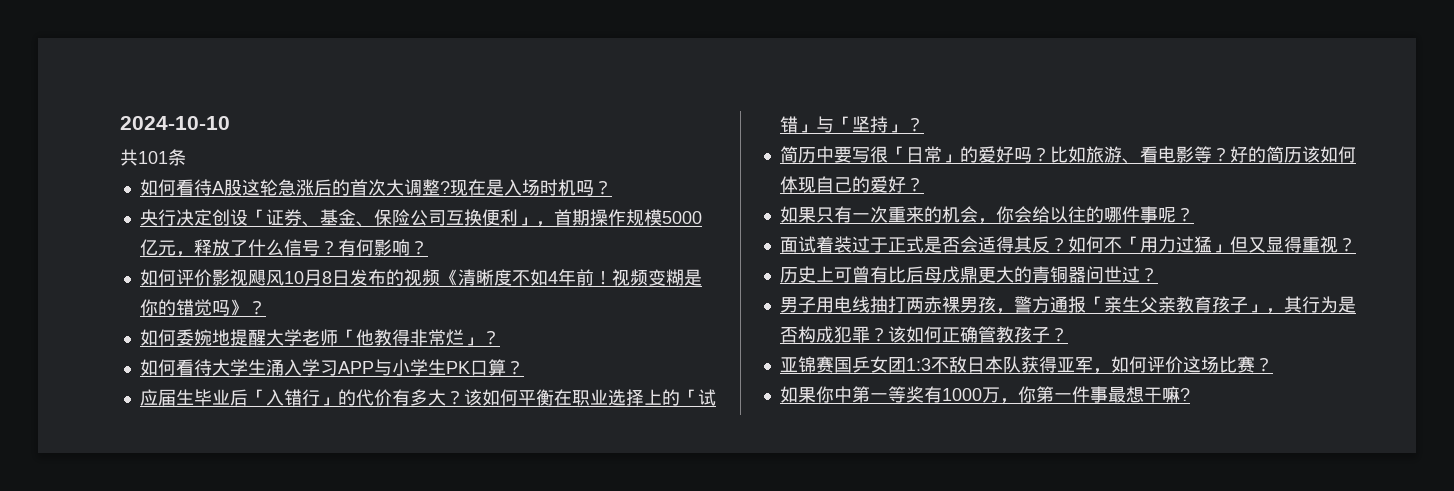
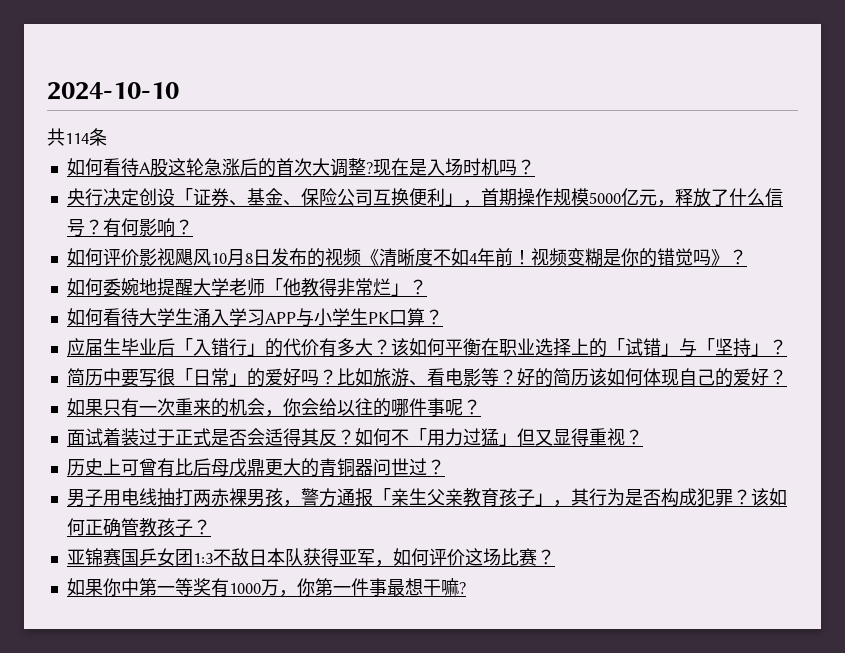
- 共101条
+ 共114条

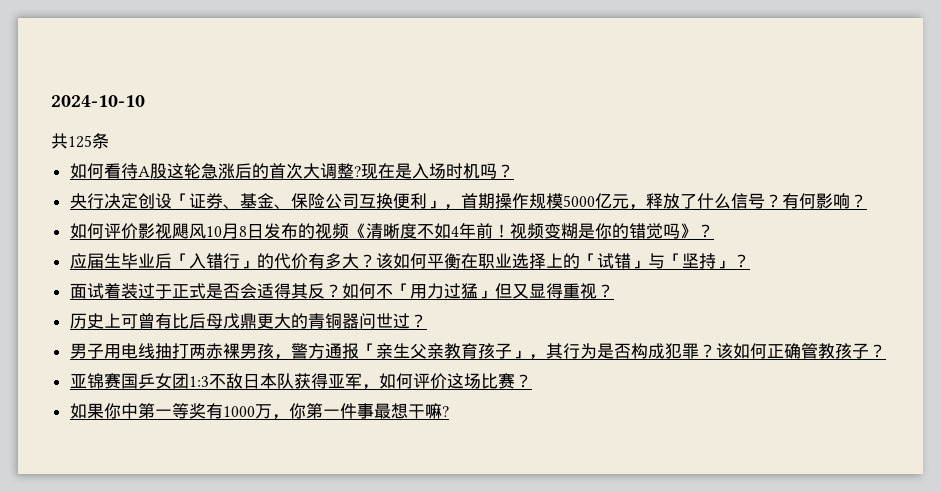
- 共114条
+ 共125条
- 如何委婉地提醒大学老师「他教得非常烂」？
- 如何看待大学生涌入学习APP与小学生PK口算？
- 简历中要写很「日常」的爱好吗？比如旅游、看电影等？好的简历该如何体现自己的爱好？
- 如果只有一次重来的机会，你会给以往的哪件事呢？

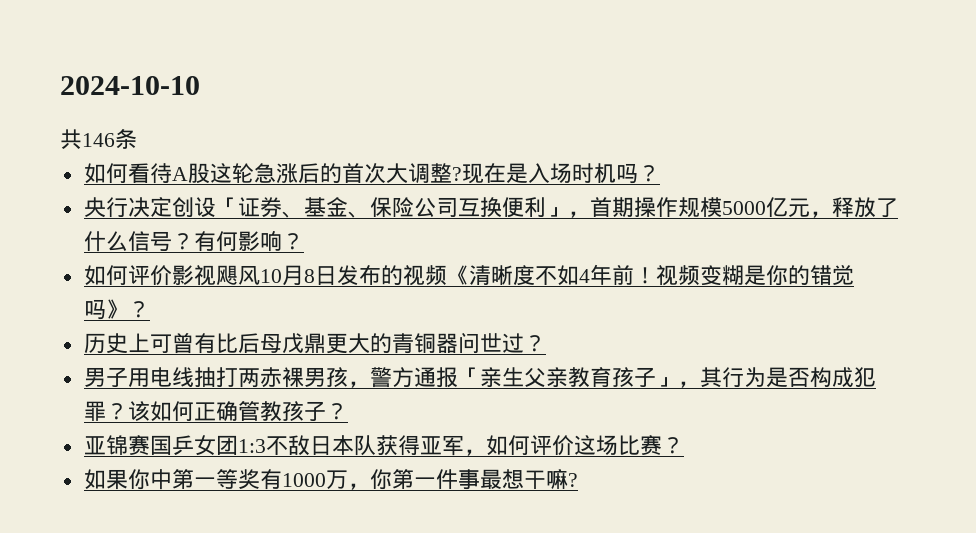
- 共125条
+ 共146条
- 应届生毕业后「入错行」的代价有多大？该如何平衡在职业选择上的「试错」与「坚持」？
- 面试着装过于正式是否会适得其反？如何不「用力过猛」但又显得重视？

